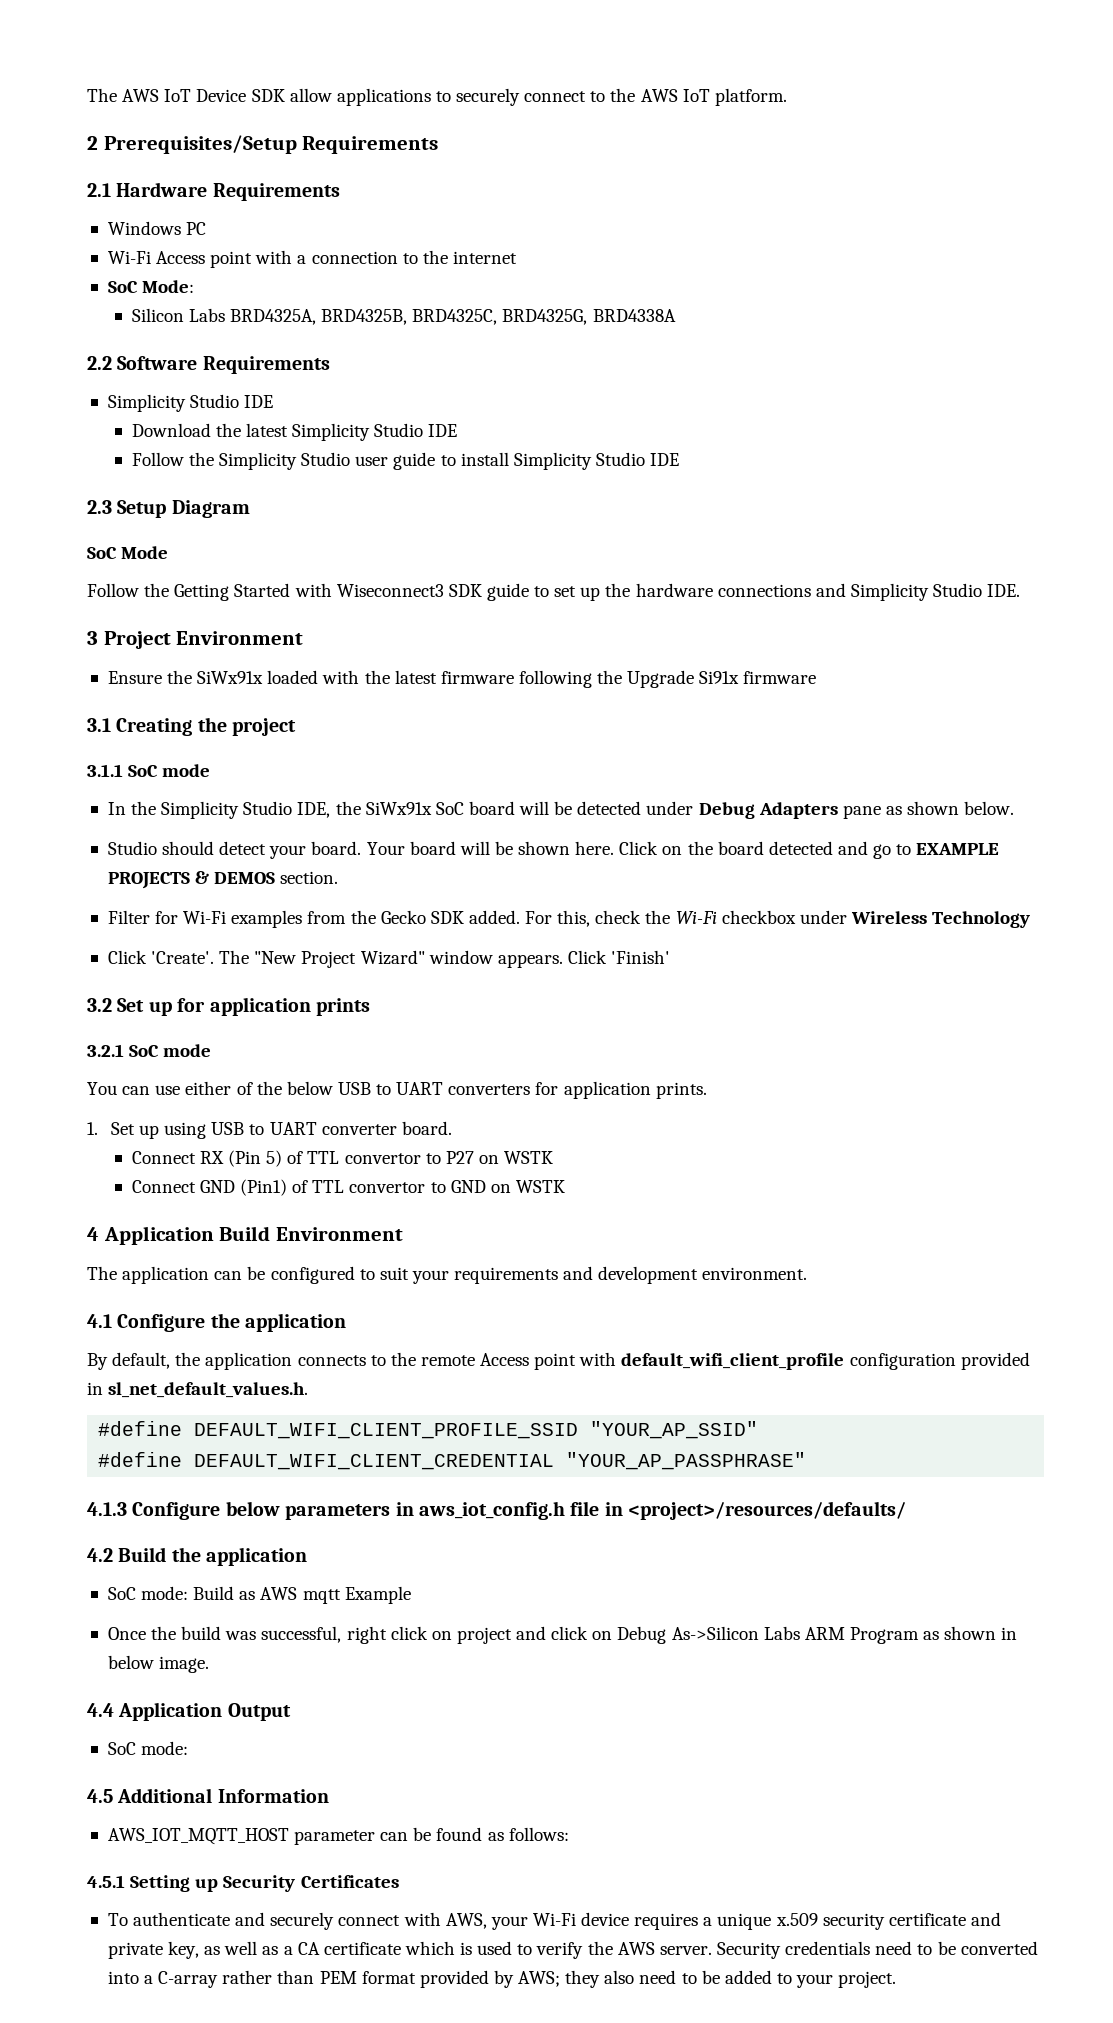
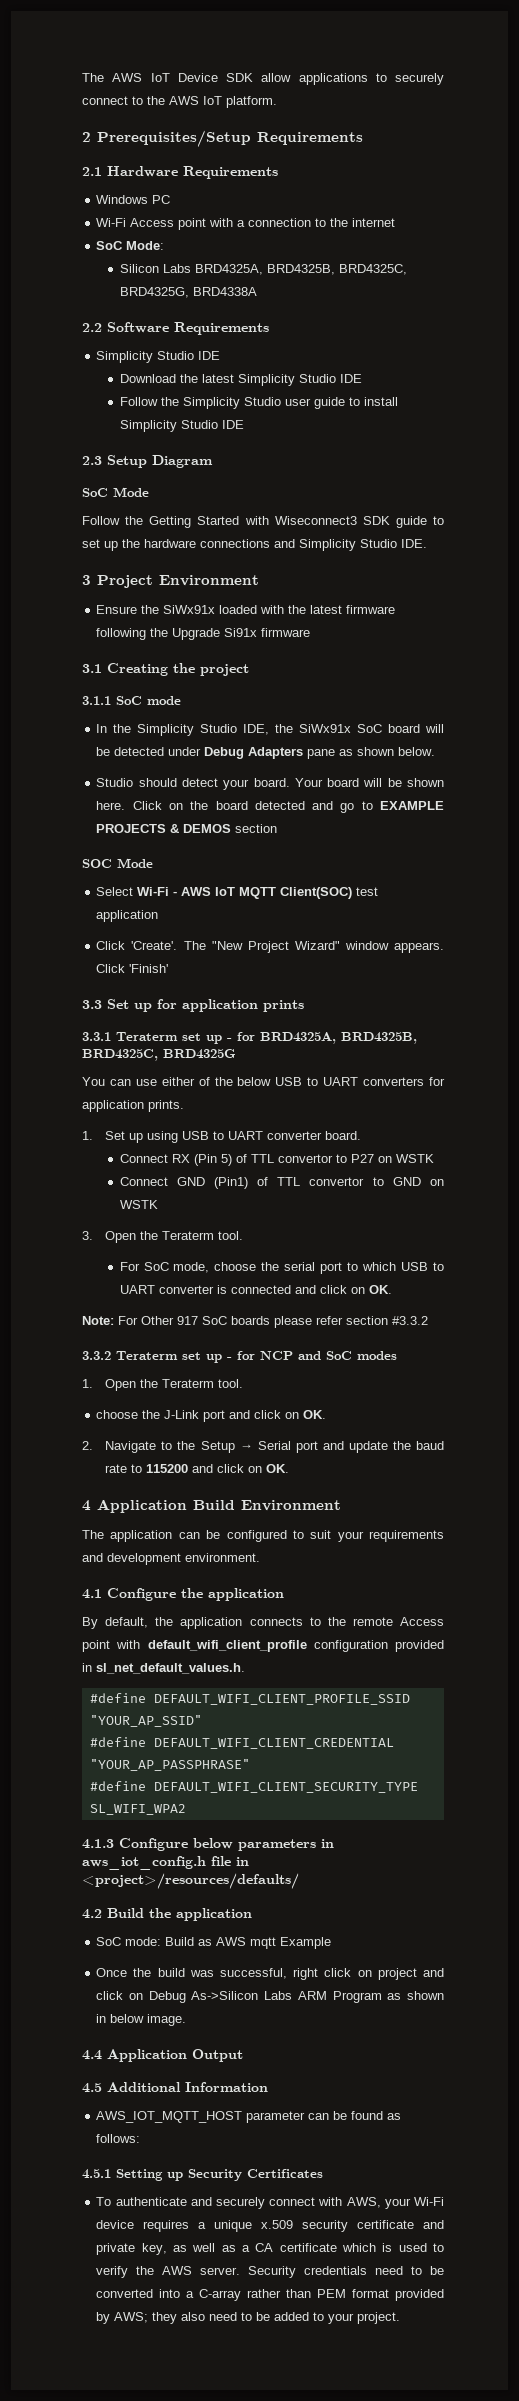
- Click on the board detected and go to EXAMPLE PROJECTS & DEMOS section.
- Filter for Wi-Fi examples from the Gecko SDK added. For this, check the Wi-Fi checkbox under Wireless Technology
+ Click on the board detected and go to EXAMPLE PROJECTS & DEMOS section
+ SOC Mode
+ Select Wi-Fi - AWS IoT MQTT Client(SOC) test application
- 3.2 Set up for application prints
+ 3.3 Set up for application prints
- 3.2.1 SoC mode
+ 3.3.1 Teraterm set up - for BRD4325A, BRD4325B, BRD4325C, BRD4325G
+ 3. Open the Teraterm tool.
+ For SoC mode, choose the serial port to which USB to UART converter is connected and click on OK.
+ Note: For Other 917 SoC boards please refer section #3.3.2
+ 3.3.2 Teraterm set up - for NCP and SoC modes
+ 1. Open the Teraterm tool.
+ choose the J-Link port and click on OK.
+ 2. Navigate to the Setup → Serial port and update the baud rate to 115200 and click on OK.
+ #define DEFAULT_WIFI_CLIENT_SECURITY_TYPE SL_WIFI_WPA2
  4.4 Application Output
- SoC mode:

